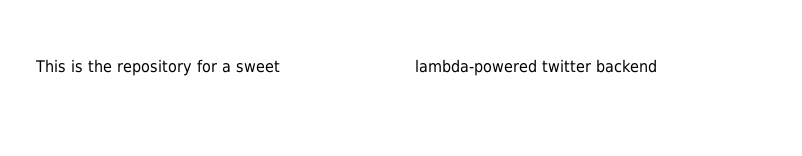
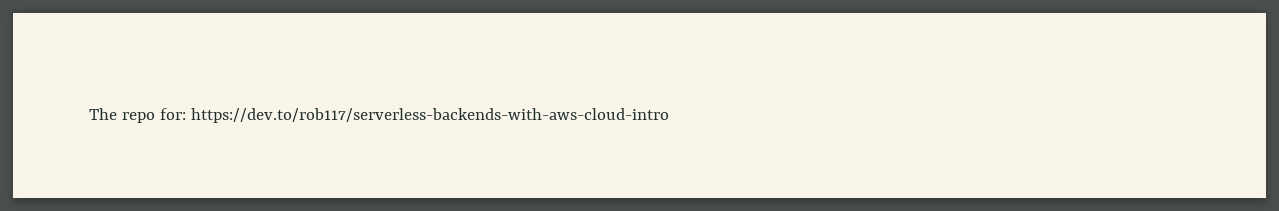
- This is the repository for a sweet lambda-powered twitter backend
+ The repo for: https://dev.to/rob117/serverless-backends-with-aws-cloud-intro

